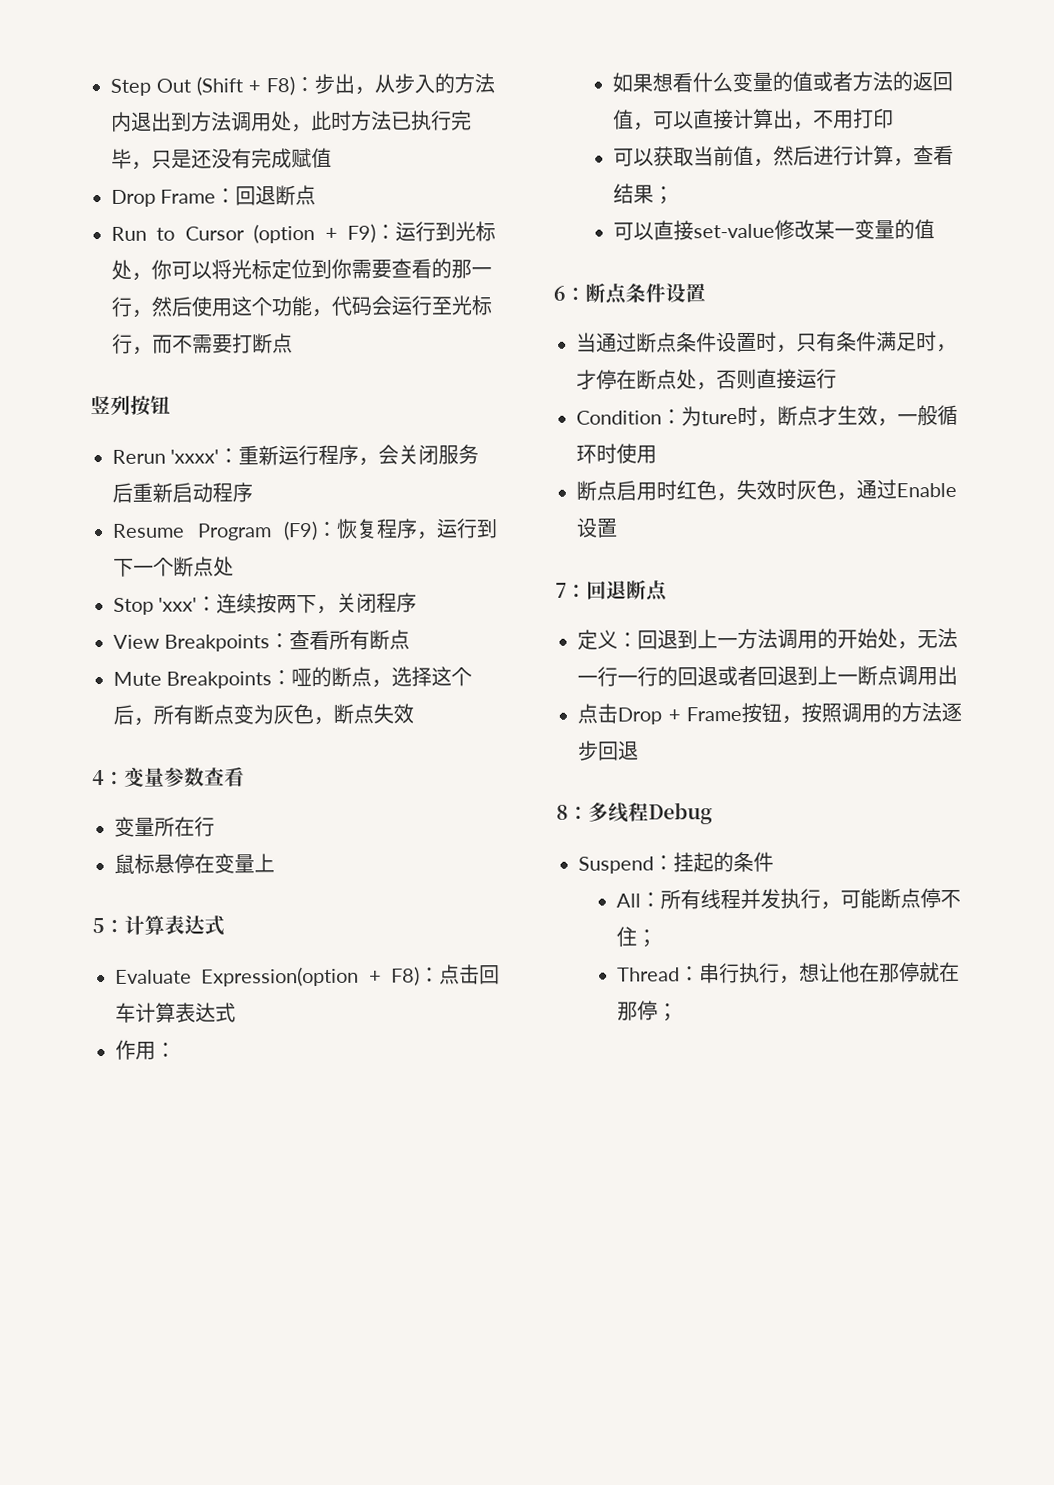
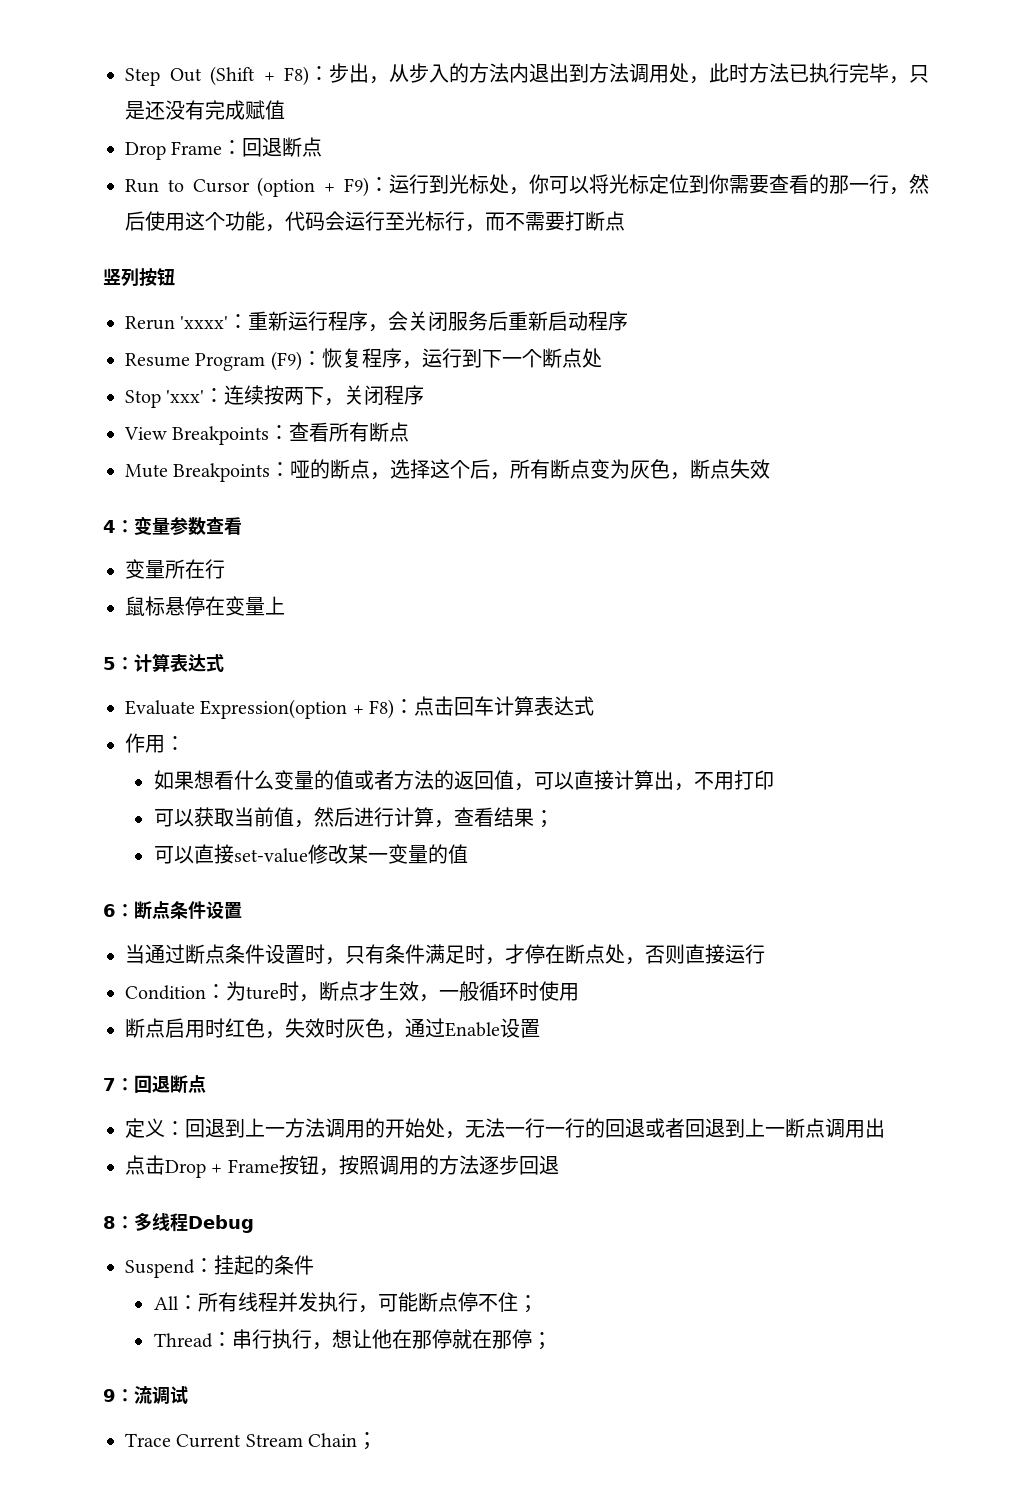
+ 9：流调试
+ Trace Current Stream Chain；

